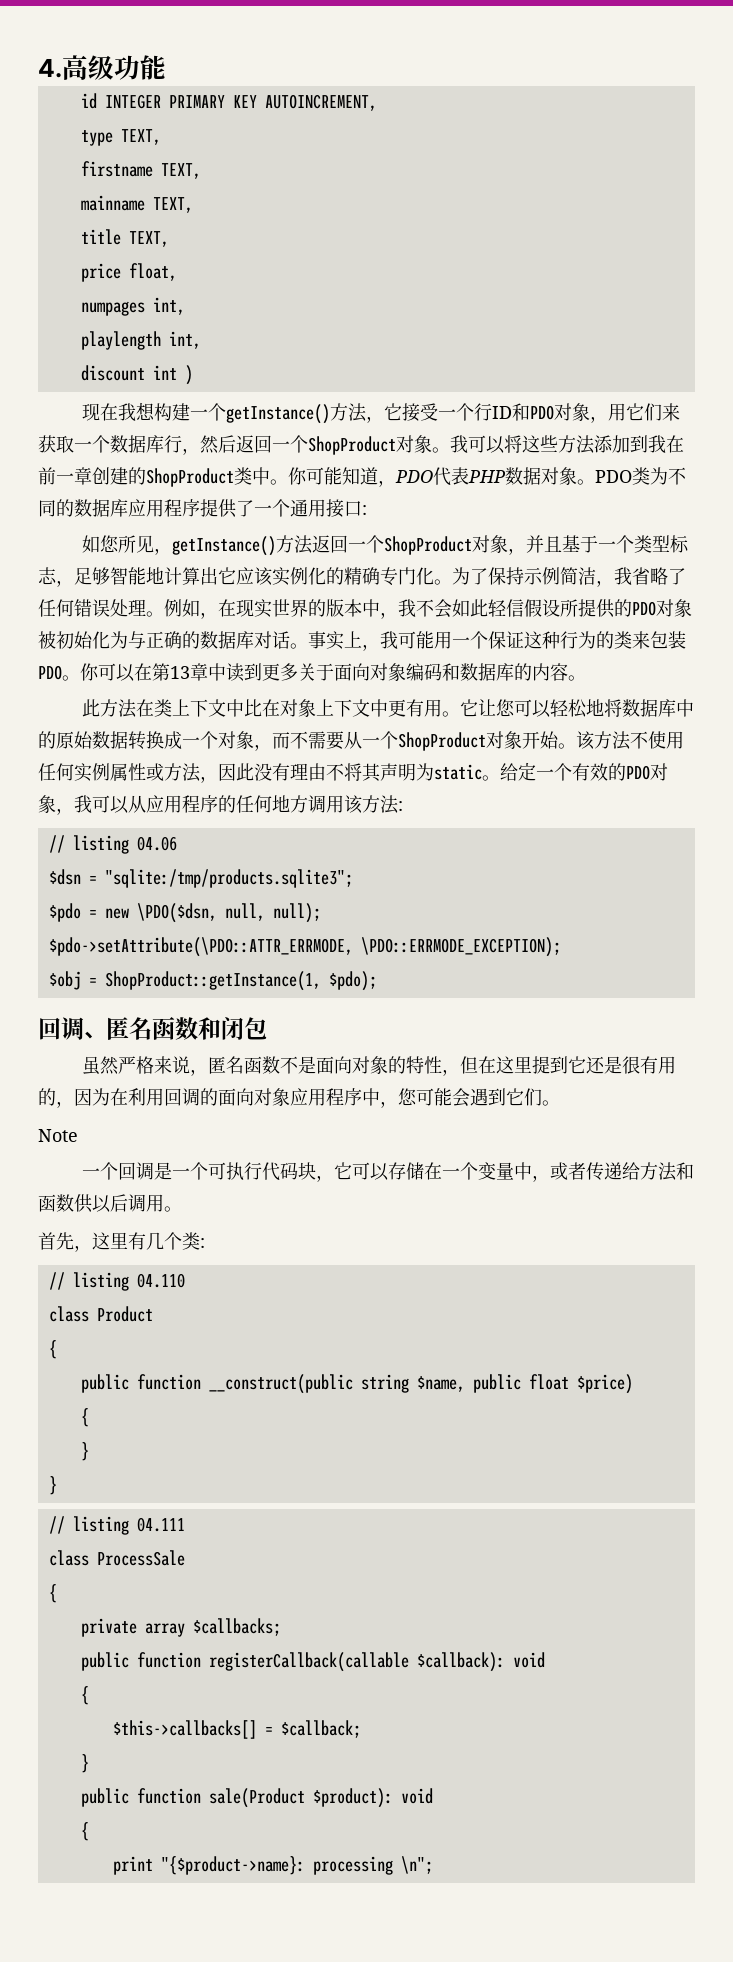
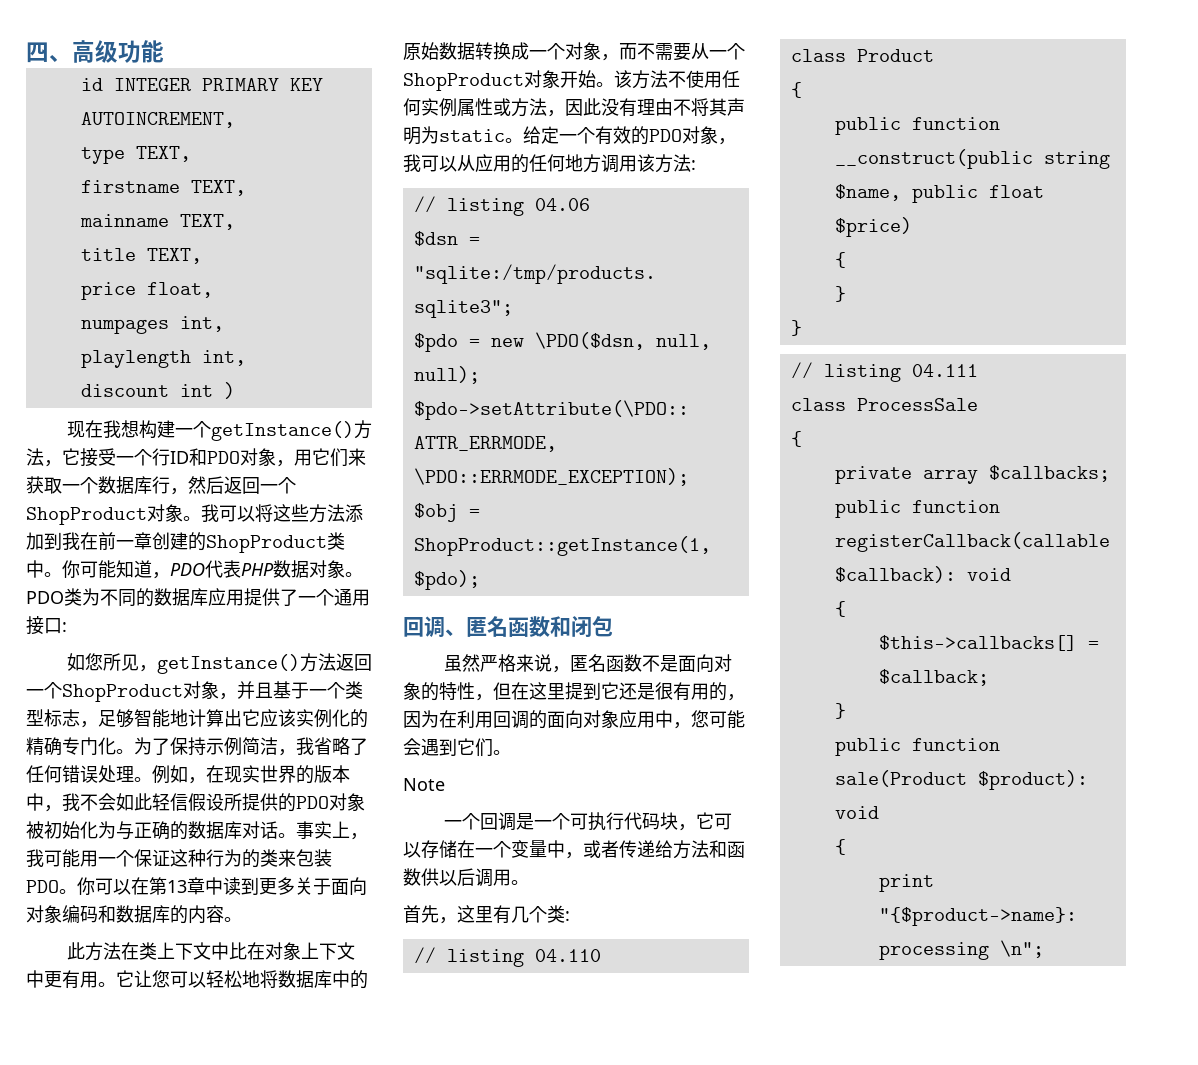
- 4.高级功能
+ 四、高级功能
- PDO类为不同的数据库应用程序提供了一个通用接口:
+ PDO类为不同的数据库应用提供了一个通用接口:
- 给定一个有效的PDO对象，我可以从应用程序的任何地方调用该方法:
+ 给定一个有效的PDO对象，我可以从应用的任何地方调用该方法:
- 虽然严格来说，匿名函数不是面向对象的特性，但在这里提到它还是很有用的，因为在利用回调的面向对象应用程序中，您可能会遇到它们。
+ 虽然严格来说，匿名函数不是面向对象的特性，但在这里提到它还是很有用的，因为在利用回调的面向对象应用中，您可能会遇到它们。

